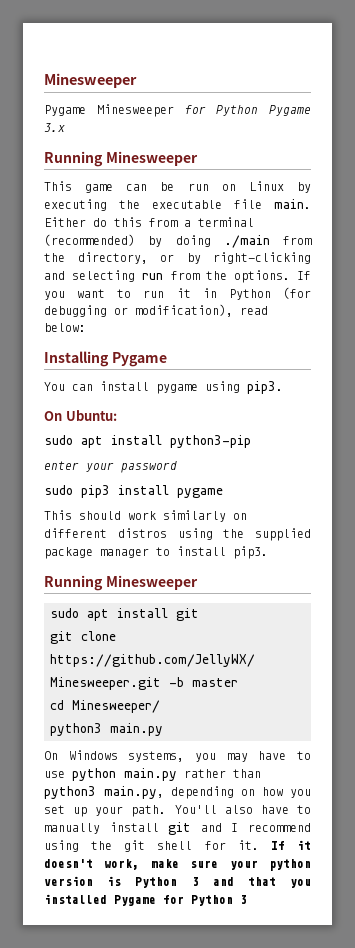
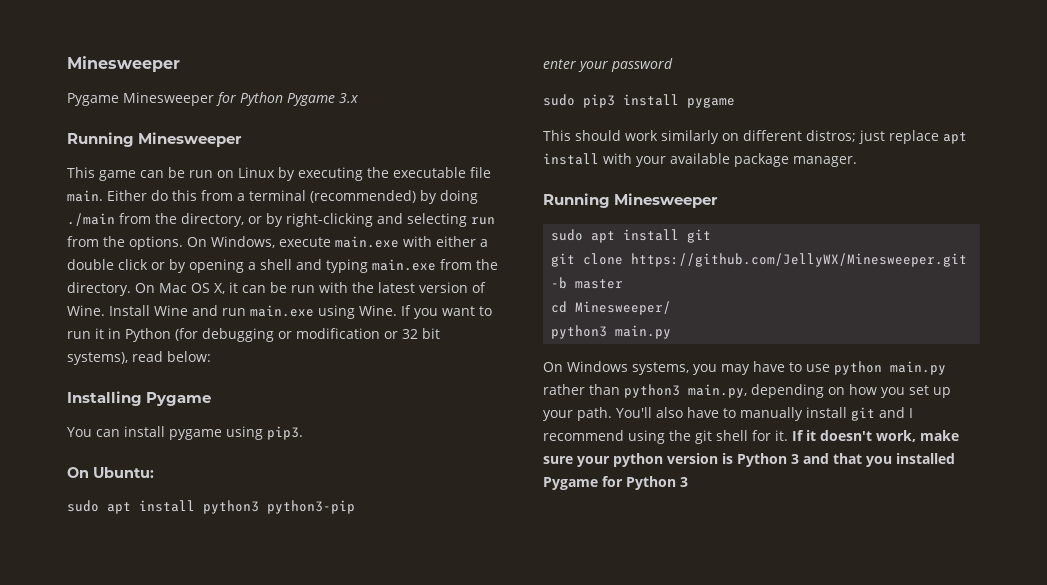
+ On Windows, execute main.exe with either a double click or by opening a shell and typing main.exe from the directory. On Mac OS X, it can be run with the latest version of Wine. Install Wine and run main.exe using Wine.
- If you want to run it in Python (for debugging or modification), read below:
+ If you want to run it in Python (for debugging or modification or 32 bit systems), read below:
- sudo apt install python3-pip
+ sudo apt install python3 python3-pip
- This should work similarly on different distros using the supplied package manager to install pip3.
+ This should work similarly on different distros; just replace apt install with your available package manager.

